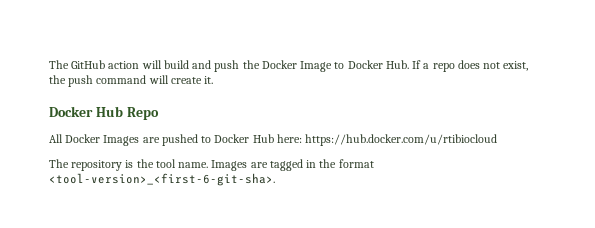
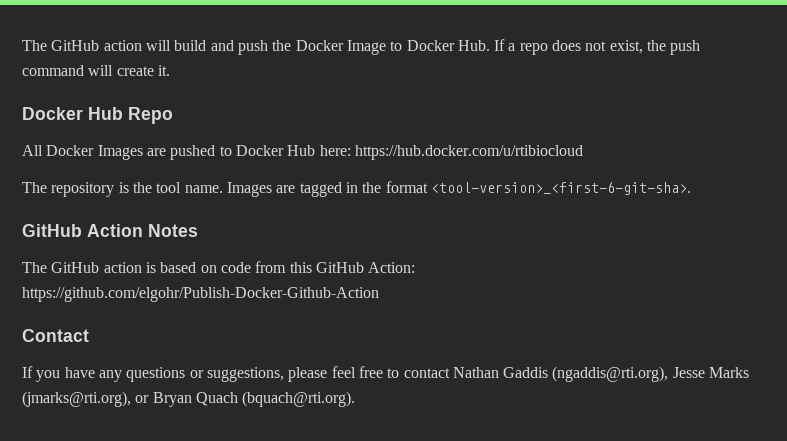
+ GitHub Action Notes
+ The GitHub action is based on code from this GitHub Action: https://github.com/elgohr/Publish-Docker-Github-Action
+ Contact
+ If you have any questions or suggestions, please feel free to contact Nathan Gaddis (ngaddis@rti.org), Jesse Marks (jmarks@rti.org), or Bryan Quach (bquach@rti.org).

